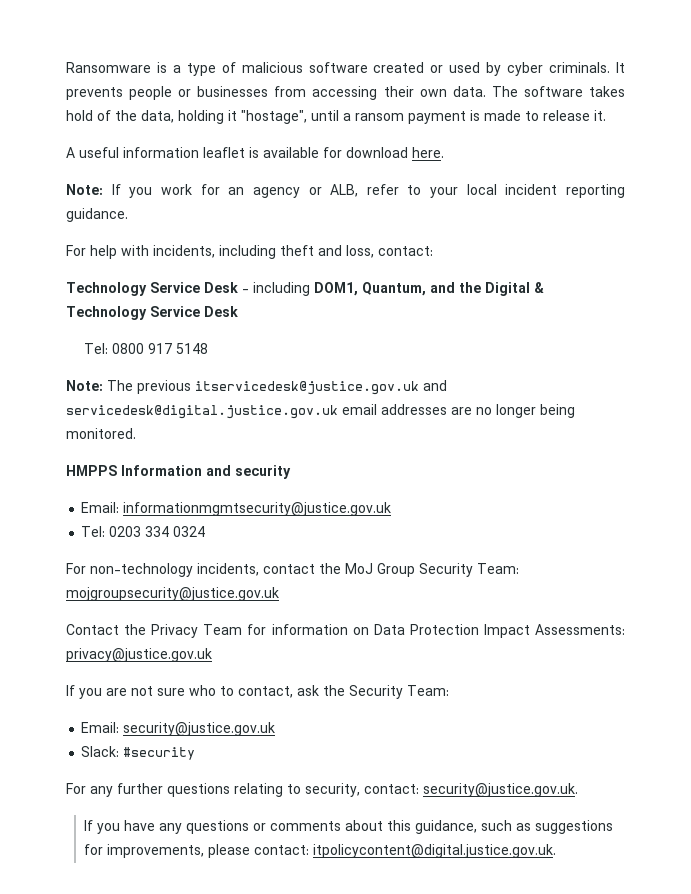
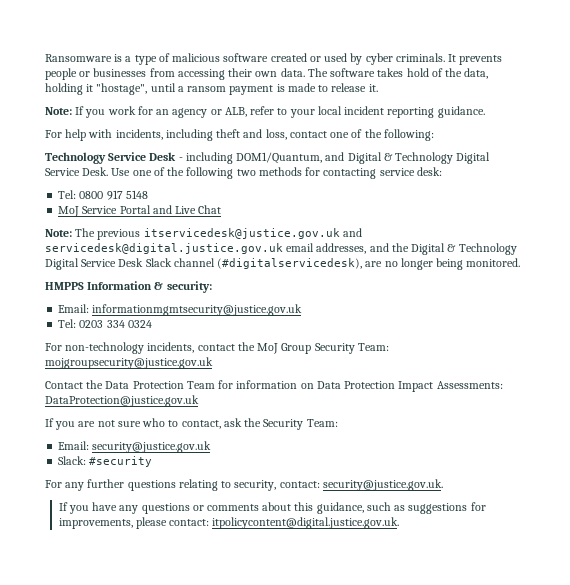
- A useful information leaflet is available for download here.
- For help with incidents, including theft and loss, contact:
+ For help with incidents, including theft and loss, contact one of the following:
- Technology Service Desk - including DOM1, Quantum, and the Digital & Technology Service Desk
+ Technology Service Desk - including DOM1/Quantum, and Digital & Technology Digital Service Desk. Use one of the following two methods for contacting service desk:
  Tel: 0800 917 5148
+ MoJ Service Portal and Live Chat
- Note: The previous itservicedesk@justice.gov.uk and servicedesk@digital.justice.gov.uk email addresses are no longer being monitored.
+ Note: The previous itservicedesk@justice.gov.uk and servicedesk@digital.justice.gov.uk email addresses, and the Digital & Technology Digital Service Desk Slack channel (#digitalservicedesk), are no longer being monitored.
- HMPPS Information and security
+ HMPPS Information & security:
- Contact the Privacy Team for information on Data Protection Impact Assessments: privacy@justice.gov.uk
+ Contact the Data Protection Team for information on Data Protection Impact Assessments: DataProtection@justice.gov.uk

